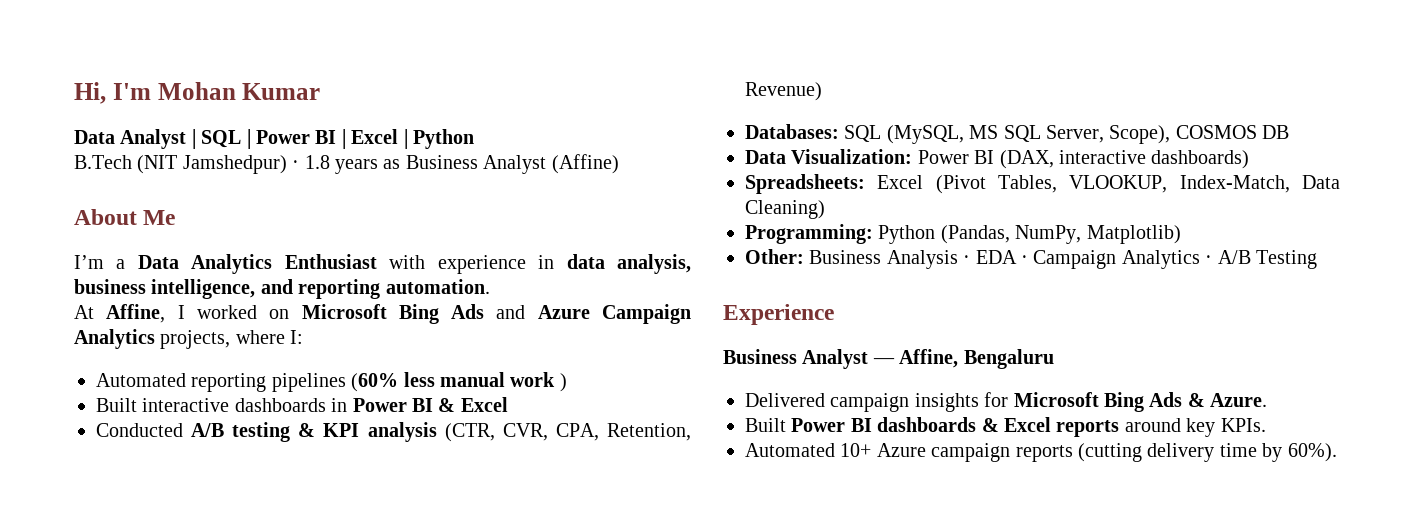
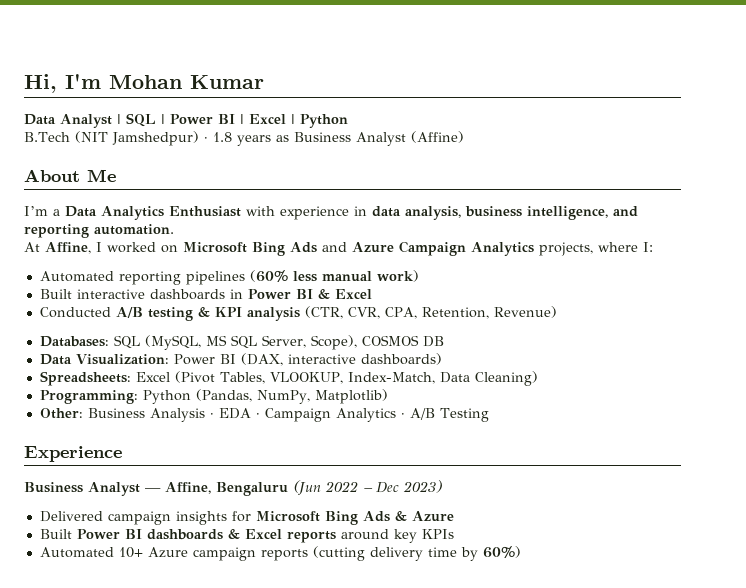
- Automated reporting pipelines (60% less manual work )
+ Automated reporting pipelines (60% less manual work)
- Business Analyst — Affine, Bengaluru
+ Business Analyst — Affine, Bengaluru (Jun 2022 – Dec 2023)
- Delivered campaign insights for Microsoft Bing Ads & Azure.
+ Delivered campaign insights for Microsoft Bing Ads & Azure
- Built Power BI dashboards & Excel reports around key KPIs.
+ Built Power BI dashboards & Excel reports around key KPIs
- Automated 10+ Azure campaign reports (cutting delivery time by 60%).
+ Automated 10+ Azure campaign reports (cutting delivery time by 60%)

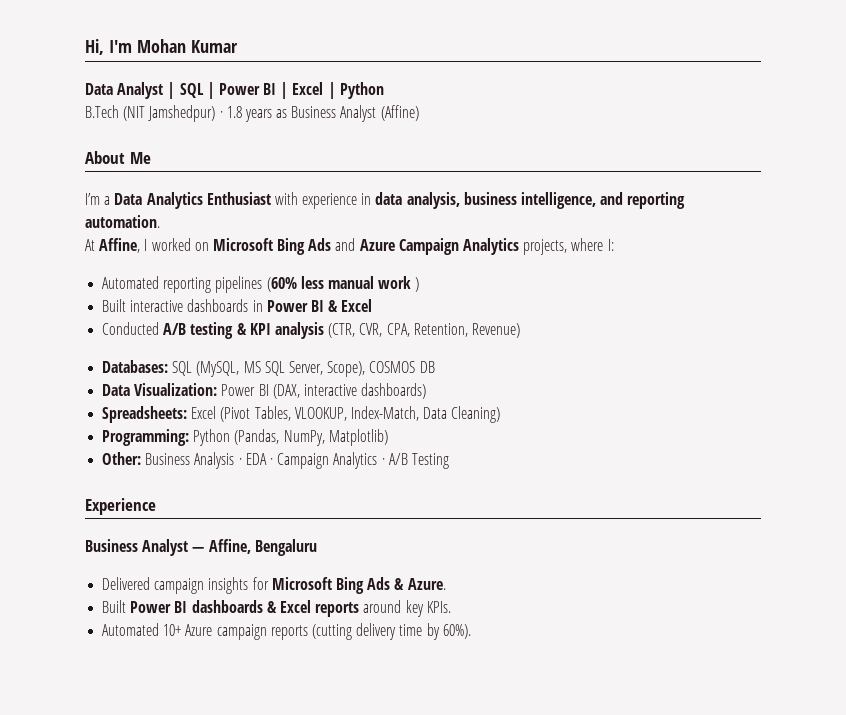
- Automated reporting pipelines (60% less manual work)
+ Automated reporting pipelines (60% less manual work )
- Business Analyst — Affine, Bengaluru (Jun 2022 – Dec 2023)
+ Business Analyst — Affine, Bengaluru
- Delivered campaign insights for Microsoft Bing Ads & Azure
+ Delivered campaign insights for Microsoft Bing Ads & Azure.
- Built Power BI dashboards & Excel reports around key KPIs
+ Built Power BI dashboards & Excel reports around key KPIs.
- Automated 10+ Azure campaign reports (cutting delivery time by 60%)
+ Automated 10+ Azure campaign reports (cutting delivery time by 60%).

